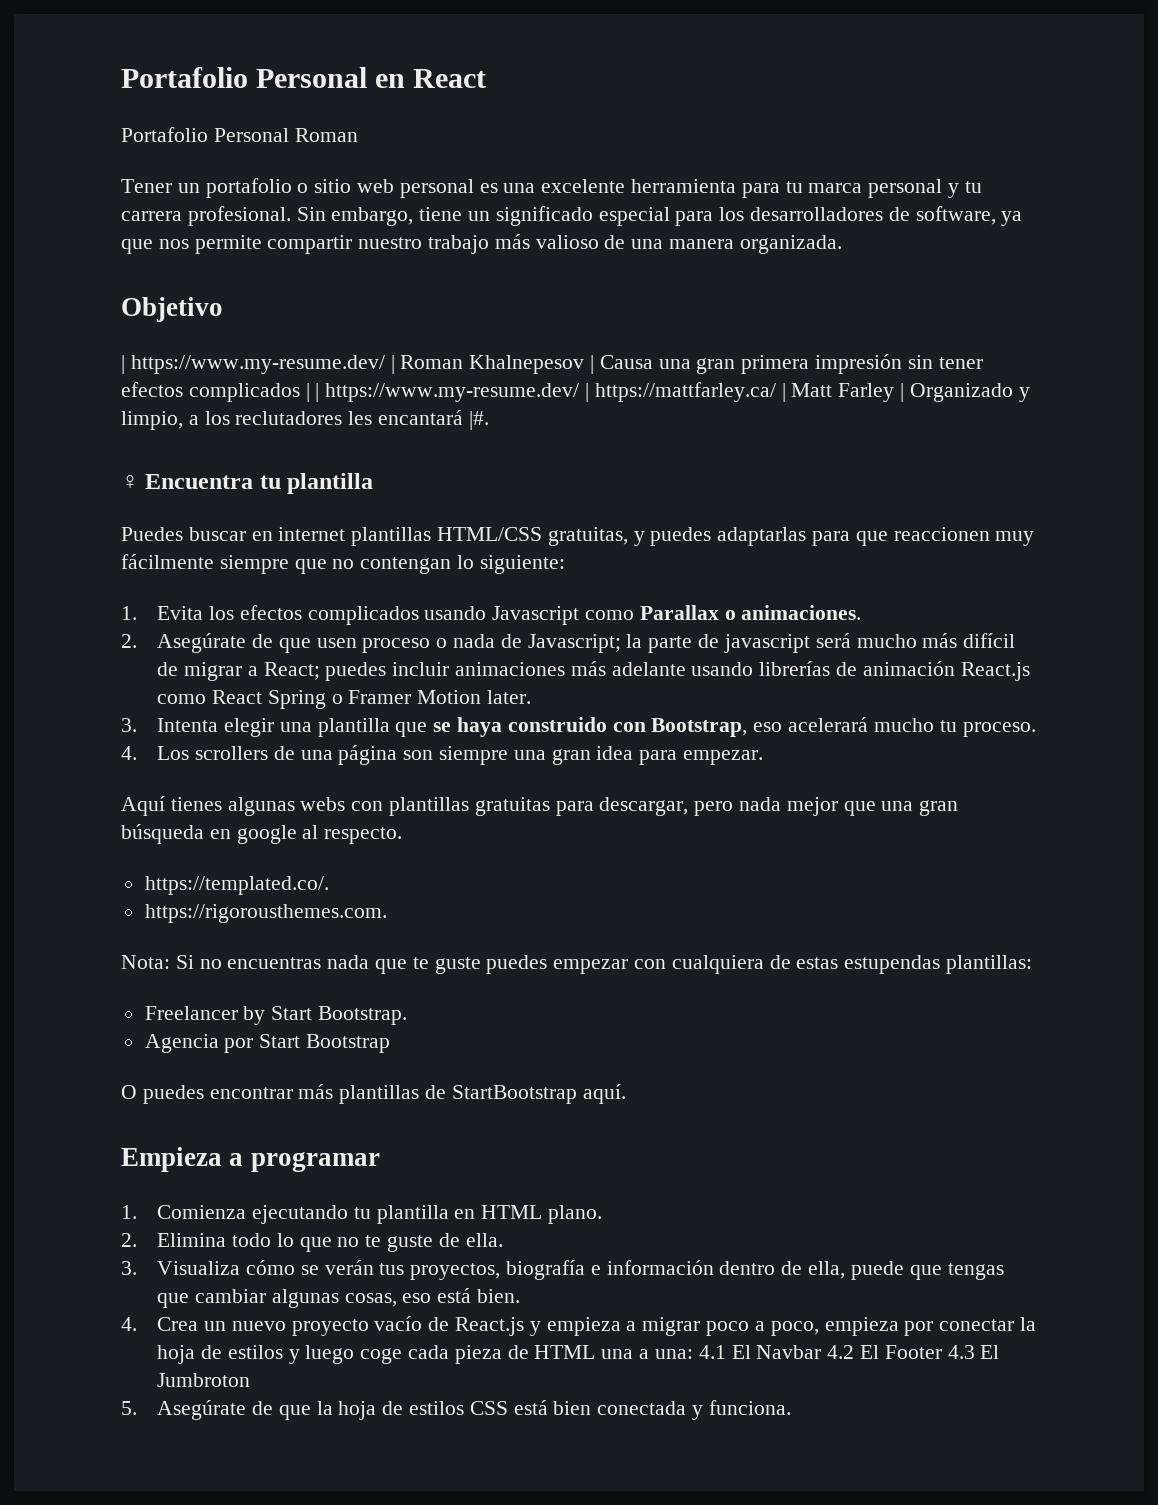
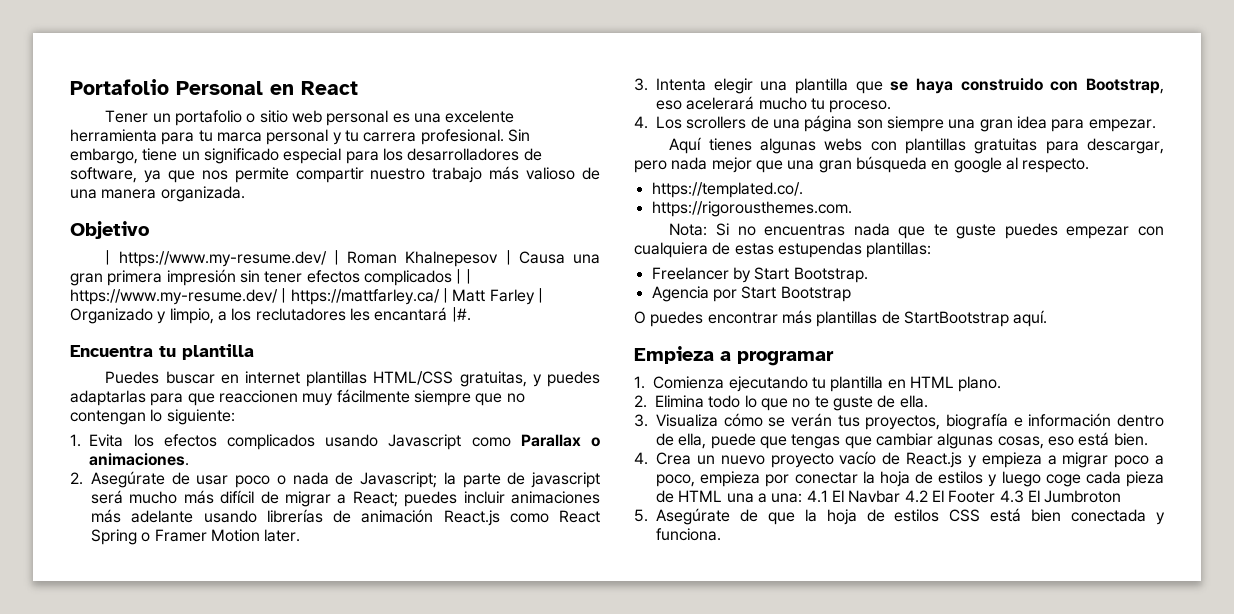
- Portafolio Personal Roman
- ♀ Encuentra tu plantilla
+ Encuentra tu plantilla
- 2. Asegúrate de que usen proceso o nada de Javascript; la parte de javascript será mucho más difícil de migrar a React; puedes incluir animaciones más adelante usando librerías de animación React.js como React Spring o Framer Motion later.
+ 2. Asegúrate de usar poco o nada de Javascript; la parte de javascript será mucho más difícil de migrar a React; puedes incluir animaciones más adelante usando librerías de animación React.js como React Spring o Framer Motion later.

